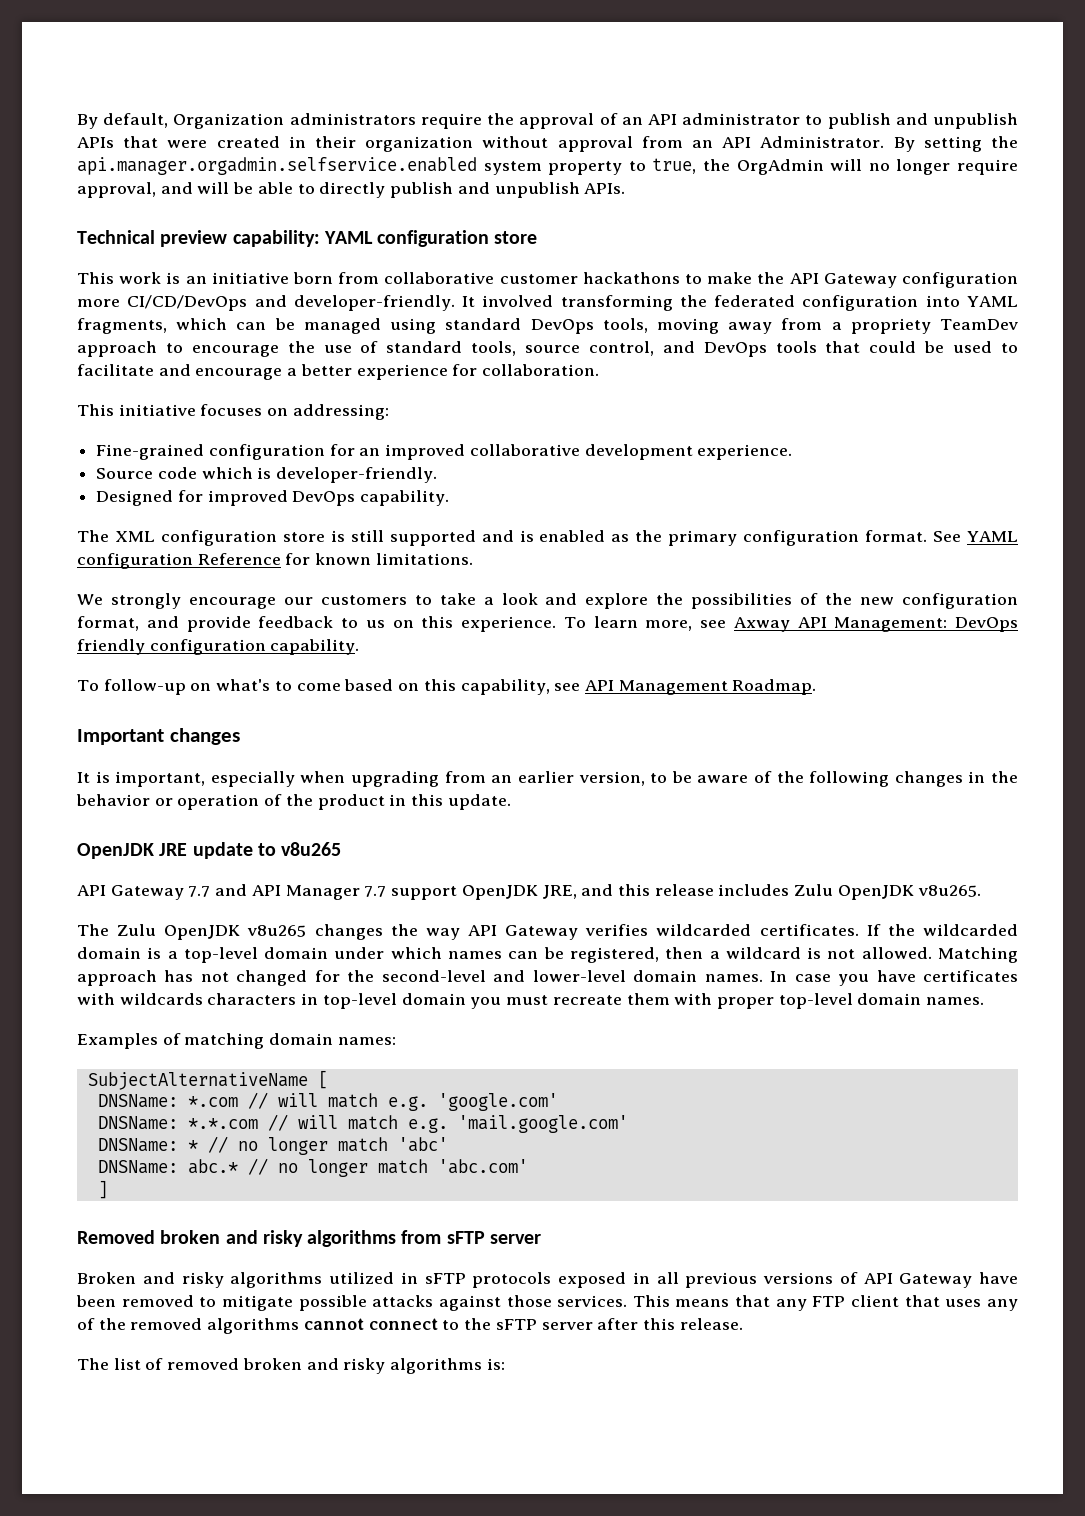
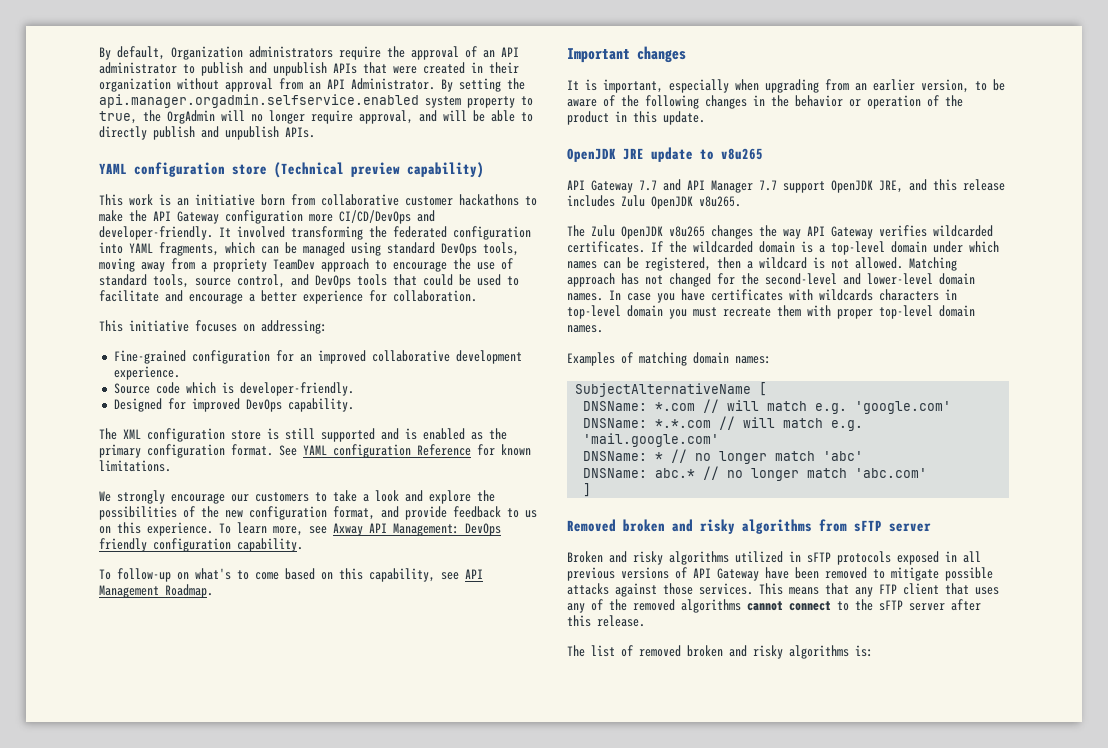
- Technical preview capability: YAML configuration store
+ YAML configuration store (Technical preview capability)

